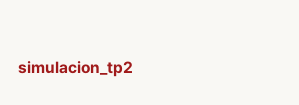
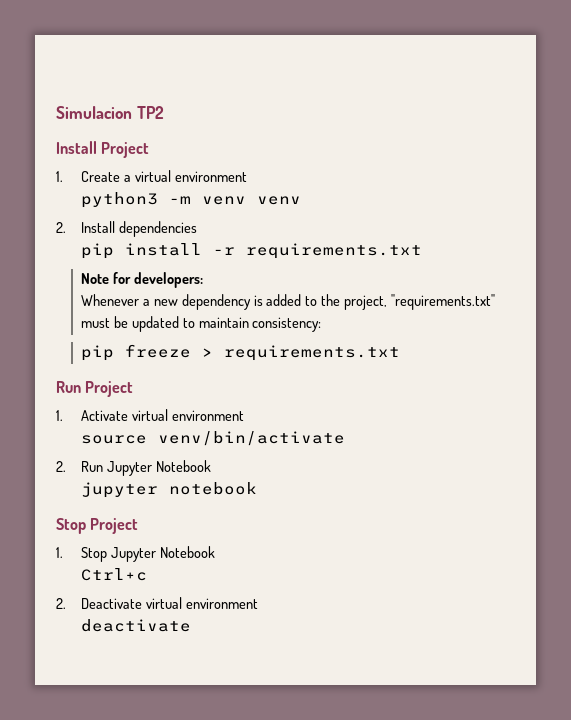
- simulacion_tp2
+ Simulacion TP2
+ Install Project
+ 1. Create a virtual environment
+ python3 -m venv venv
+ 2. Install dependencies
+ pip install -r requirements.txt
+ Note for developers:
+ Whenever a new dependency is added to the project, "requirements.txt" must be updated to maintain consistency:
+ pip freeze > requirements.txt
+ Run Project
+ 1. Activate virtual environment
+ source venv/bin/activate
+ 2. Run Jupyter Notebook
+ jupyter notebook
+ Stop Project
+ 1. Stop Jupyter Notebook
+ Ctrl+c
+ 2. Deactivate virtual environment
+ deactivate

